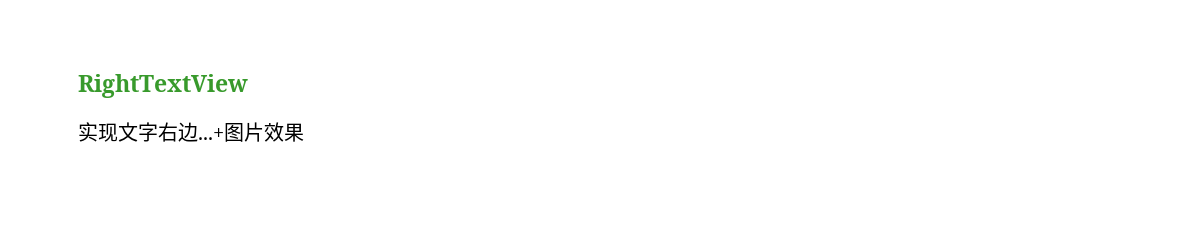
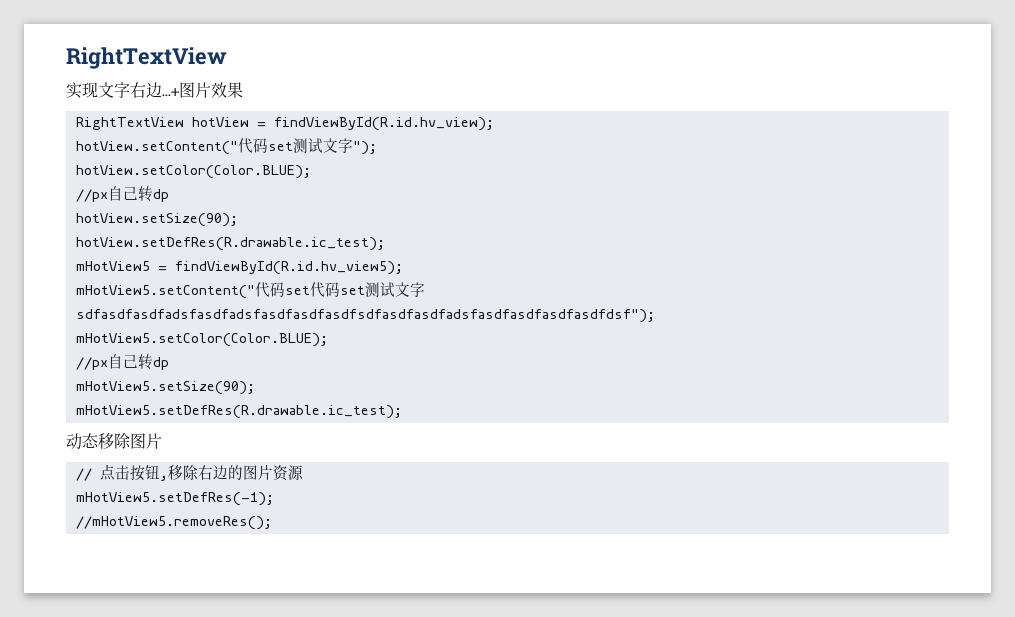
+ RightTextView hotView = findViewById(R.id.hv_view);
+ hotView.setContent("代码set测试文字");
+ hotView.setColor(Color.BLUE);
+ //px自己转dp
+ hotView.setSize(90);
+ hotView.setDefRes(R.drawable.ic_test);
+ mHotView5 = findViewById(R.id.hv_view5);
+ mHotView5.setContent("代码set代码set测试文字sdfasdfasdfadsfasdfadsfasdfasdfasdfsdfasdfasdfadsfasdfasdfasdfasdfdsf");
+ mHotView5.setColor(Color.BLUE);
+ //px自己转dp
+ mHotView5.setSize(90);
+ mHotView5.setDefRes(R.drawable.ic_test);
+ 动态移除图片
+ // 点击按钮,移除右边的图片资源
+ mHotView5.setDefRes(-1);
+ //mHotView5.removeRes();

